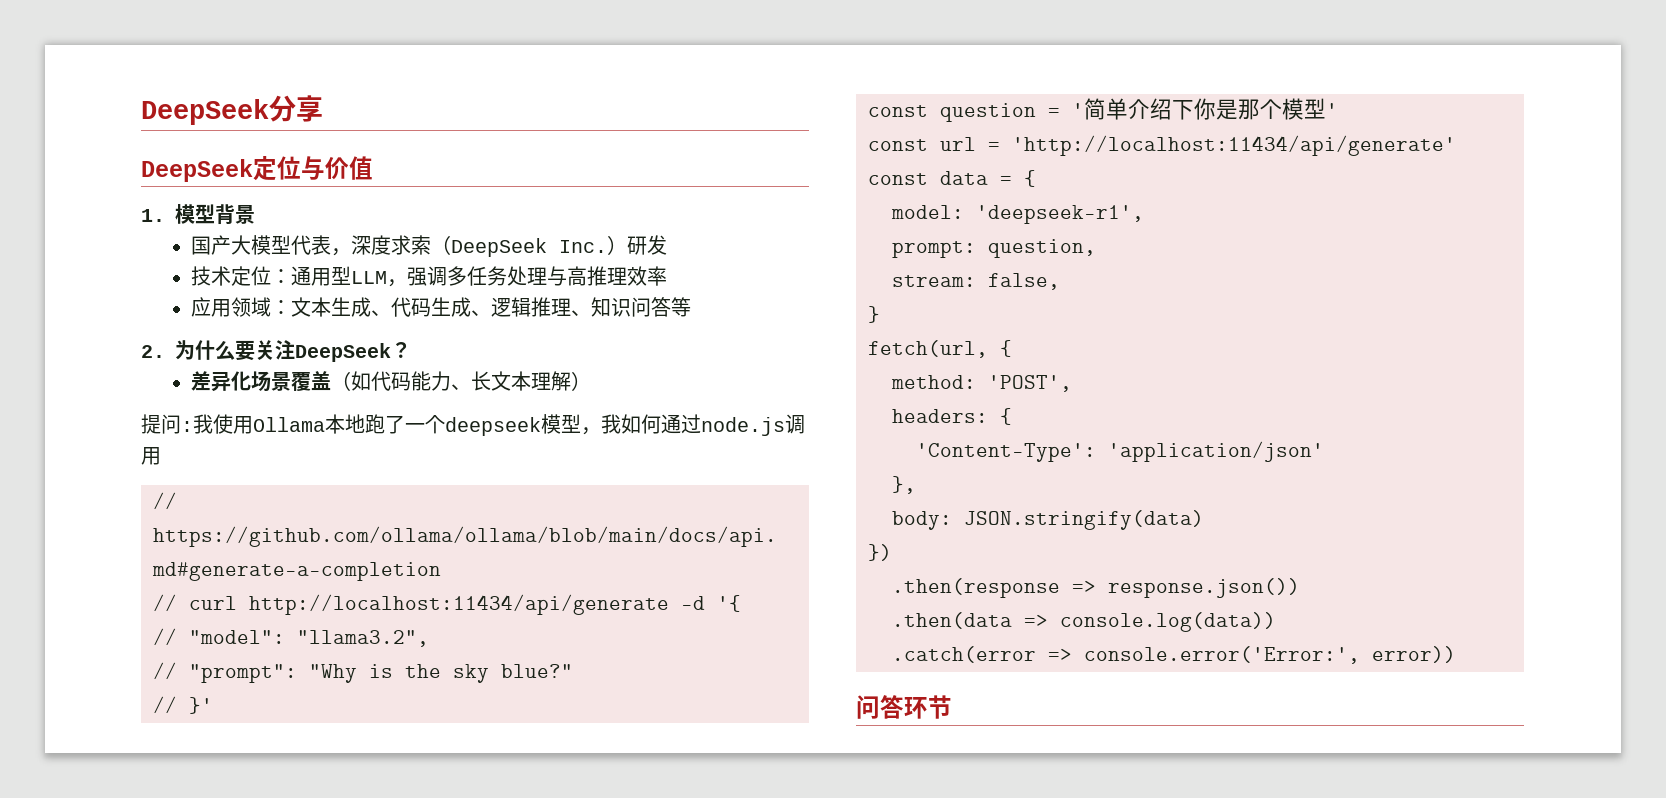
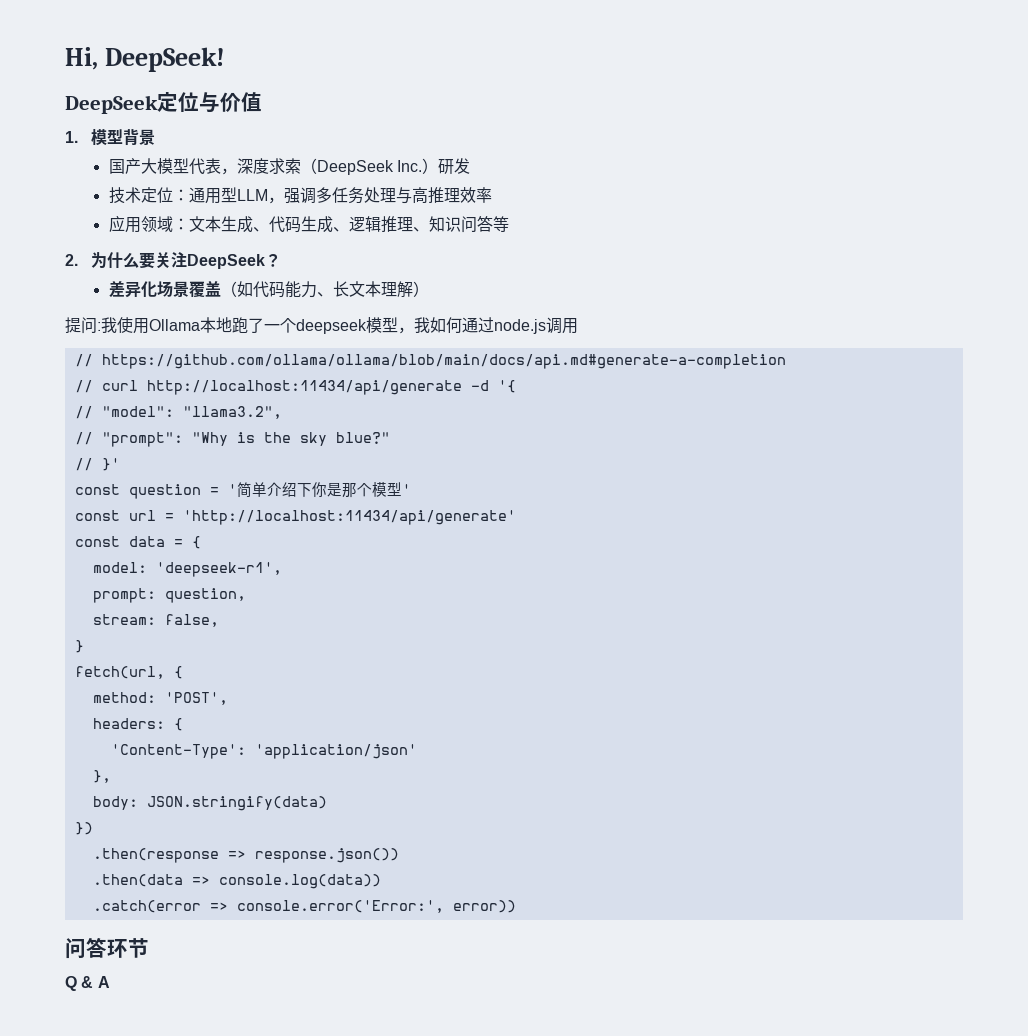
- DeepSeek分享
+ Hi, DeepSeek!
+ Q & A

